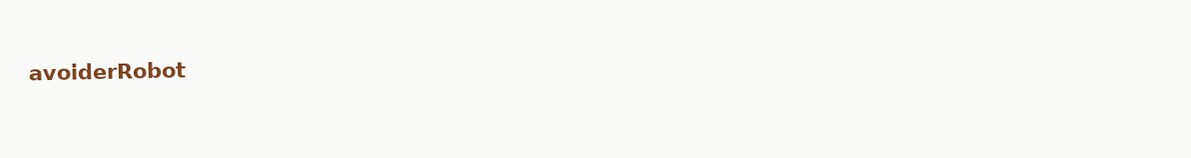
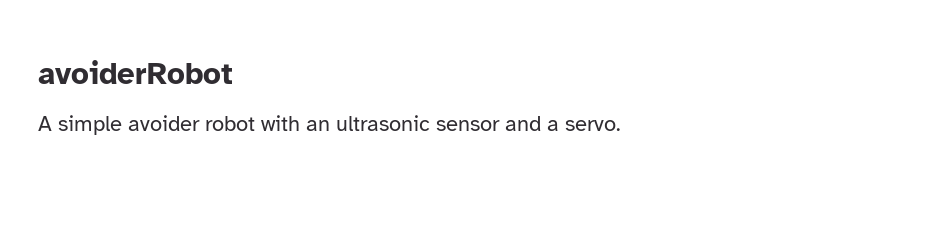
+ A simple avoider robot with an ultrasonic sensor and a servo.

